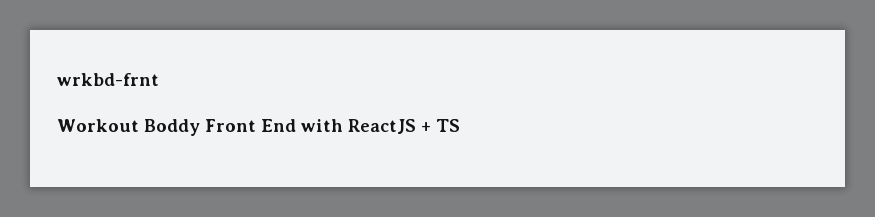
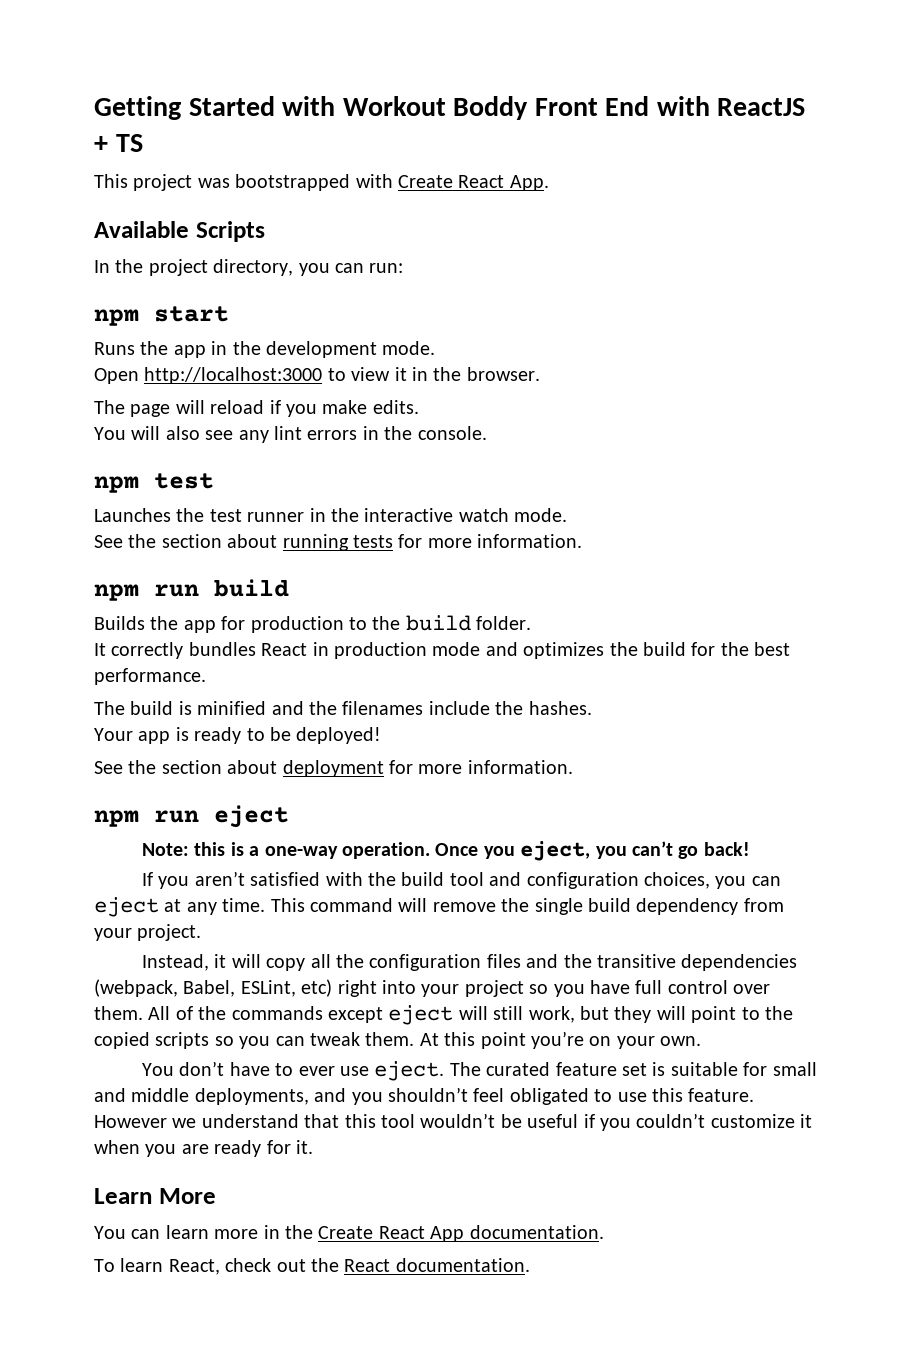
- wrkbd-frnt
- Workout Boddy Front End with ReactJS + TS
+ Getting Started with Workout Boddy Front End with ReactJS + TS
+ This project was bootstrapped with Create React App.
+ Available Scripts
+ In the project directory, you can run:
+ npm start
+ Runs the app in the development mode.
+ Open http://localhost:3000 to view it in the browser.
+ The page will reload if you make edits.
+ You will also see any lint errors in the console.
+ npm test
+ Launches the test runner in the interactive watch mode.
+ See the section about running tests for more information.
+ npm run build
+ Builds the app for production to the build folder.
+ It correctly bundles React in production mode and optimizes the build for the best performance.
+ The build is minified and the filenames include the hashes.
+ Your app is ready to be deployed!
+ See the section about deployment for more information.
+ npm run eject
+ Note: this is a one-way operation. Once you eject, you can’t go back!
+ If you aren’t satisfied with the build tool and configuration choices, you can eject at any time. This command will remove the single build dependency from your project.
+ Instead, it will copy all the configuration files and the transitive dependencies (webpack, Babel, ESLint, etc) right into your project so you have full control over them. All of the commands except eject will still work, but they will point to the copied scripts so you can tweak them. At this point you’re on your own.
+ You don’t have to ever use eject. The curated feature set is suitable for small and middle deployments, and you shouldn’t feel obligated to use this feature. However we understand that this tool wouldn’t be useful if you couldn’t customize it when you are ready for it.
+ Learn More
+ You can learn more in the Create React App documentation.
+ To learn React, check out the React documentation.

